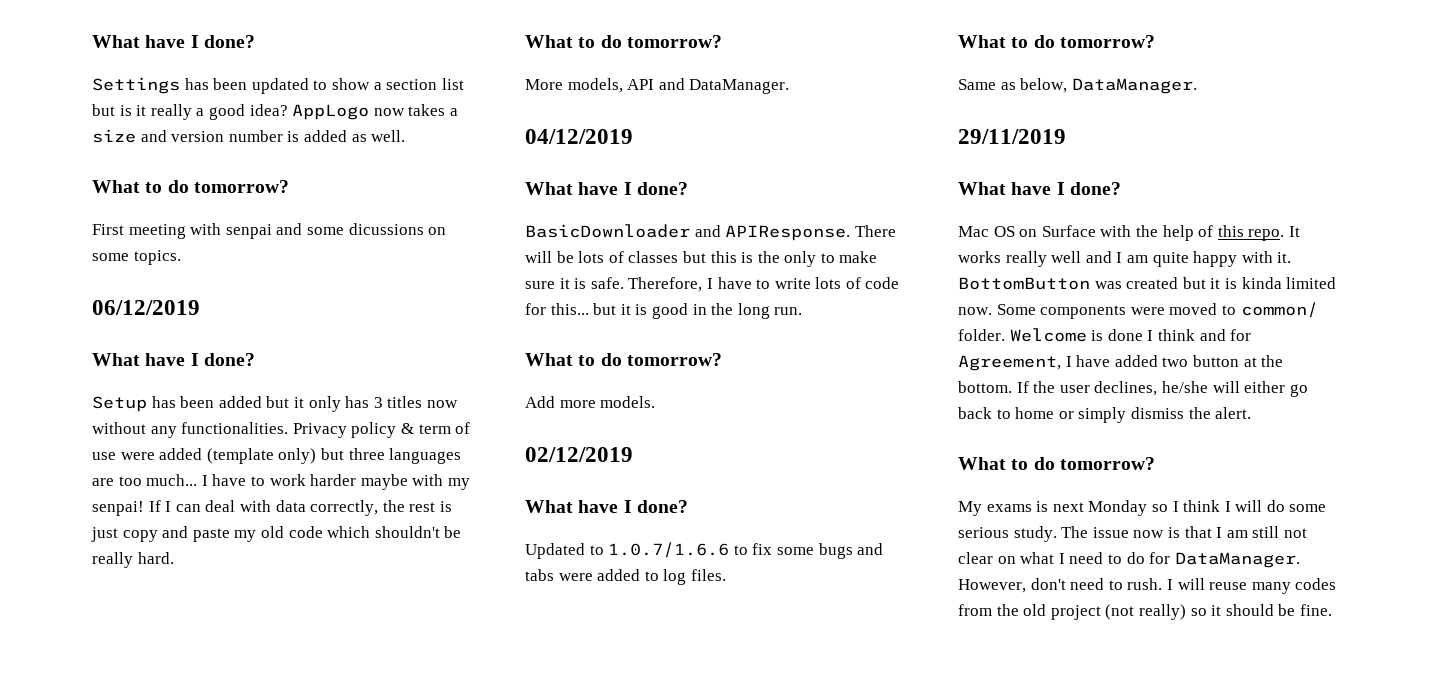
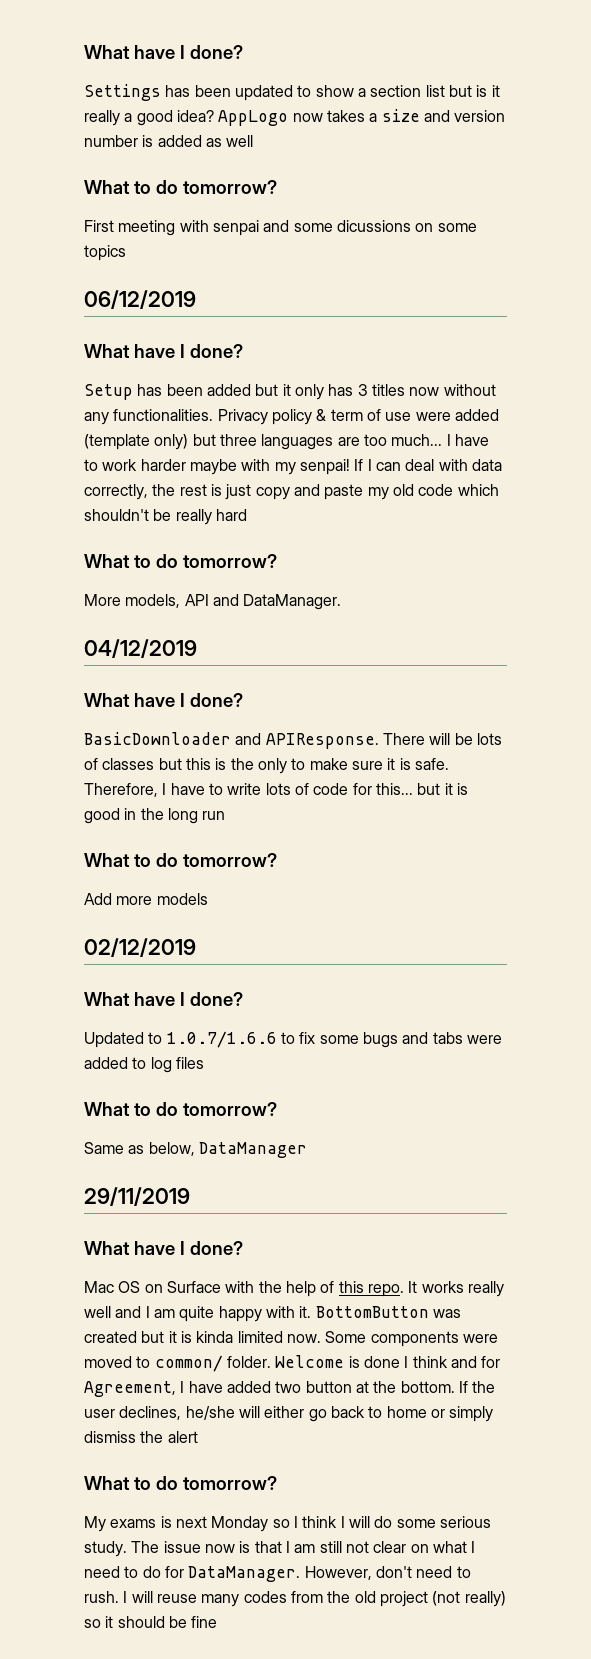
- AppLogo now takes a size and version number is added as well.
+ AppLogo now takes a size and version number is added as well
- First meeting with senpai and some dicussions on some topics.
+ First meeting with senpai and some dicussions on some topics
- If I can deal with data correctly, the rest is just copy and paste my old code which shouldn't be really hard.
+ If I can deal with data correctly, the rest is just copy and paste my old code which shouldn't be really hard
- Therefore, I have to write lots of code for this... but it is good in the long run.
+ Therefore, I have to write lots of code for this... but it is good in the long run
- Add more models.
+ Add more models
- Updated to 1.0.7/1.6.6 to fix some bugs and tabs were added to log files.
+ Updated to 1.0.7/1.6.6 to fix some bugs and tabs were added to log files
- Same as below, DataManager.
+ Same as below, DataManager
- If the user declines, he/she will either go back to home or simply dismiss the alert.
+ If the user declines, he/she will either go back to home or simply dismiss the alert
- I will reuse many codes from the old project (not really) so it should be fine.
+ I will reuse many codes from the old project (not really) so it should be fine

